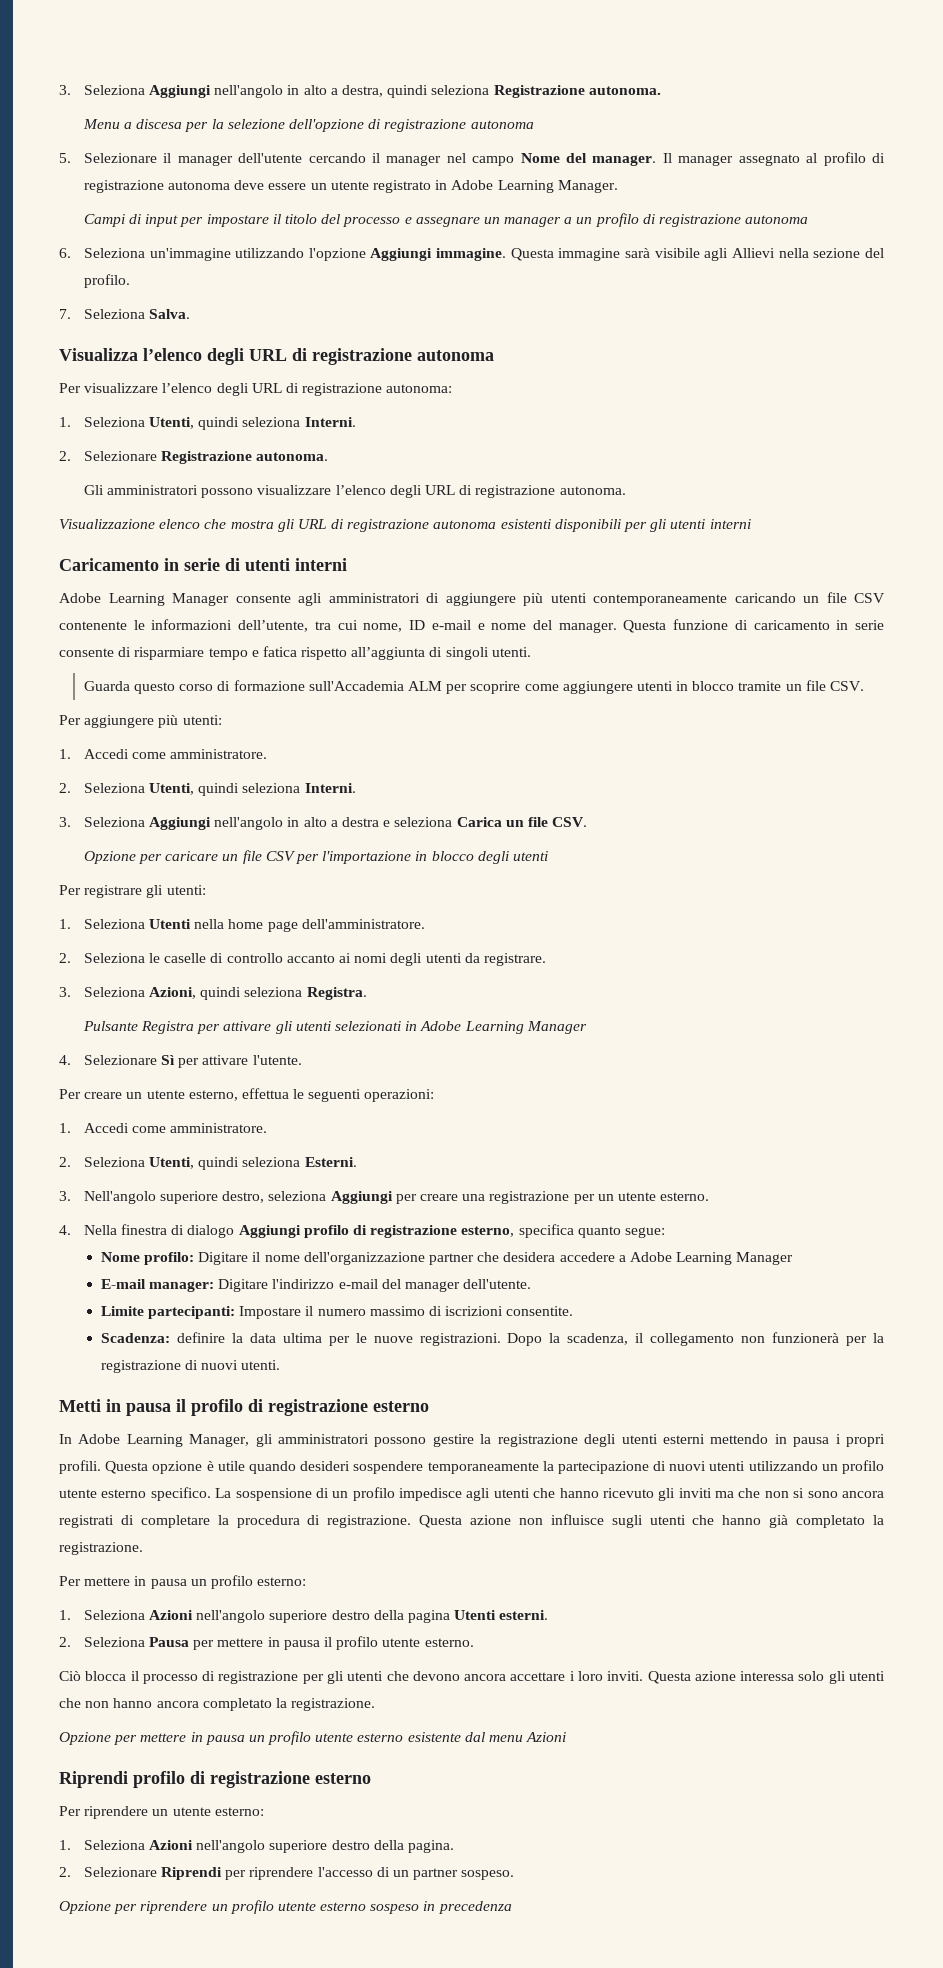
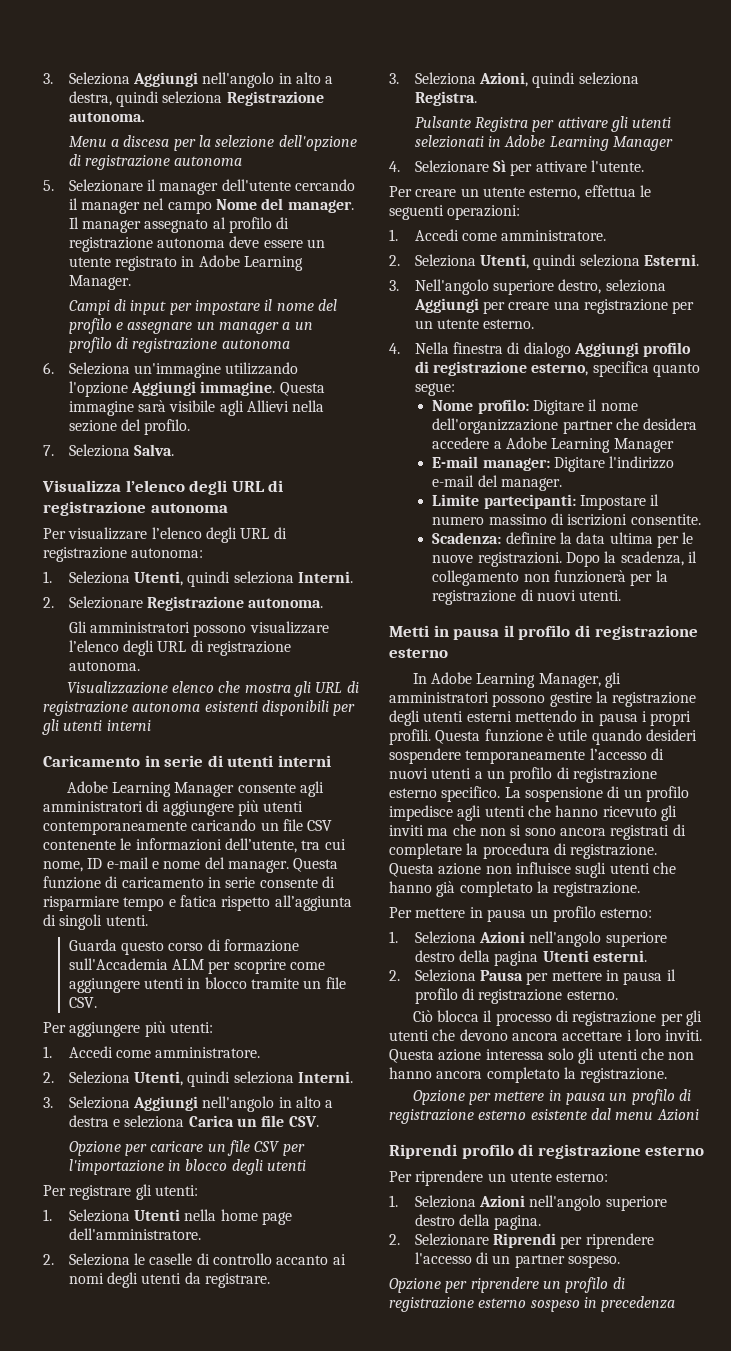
- Campi di input per impostare il titolo del processo e assegnare un manager a un profilo di registrazione autonoma
+ Campi di input per impostare il nome del profilo e assegnare un manager a un profilo di registrazione autonoma
- E-mail manager: Digitare l'indirizzo e-mail del manager dell'utente.
+ E-mail manager: Digitare l'indirizzo e-mail del manager.
- Questa opzione è utile quando desideri sospendere temporaneamente la partecipazione di nuovi utenti utilizzando un profilo utente esterno specifico.
+ Questa funzione è utile quando desideri sospendere temporaneamente l’accesso di nuovi utenti a un profilo di registrazione esterno specifico.
- 2. Seleziona Pausa per mettere in pausa il profilo utente esterno.
+ 2. Seleziona Pausa per mettere in pausa il profilo di registrazione esterno.
- Opzione per mettere in pausa un profilo utente esterno esistente dal menu Azioni
+ Opzione per mettere in pausa un profilo di registrazione esterno esistente dal menu Azioni
- Opzione per riprendere un profilo utente esterno sospeso in precedenza
+ Opzione per riprendere un profilo di registrazione esterno sospeso in precedenza

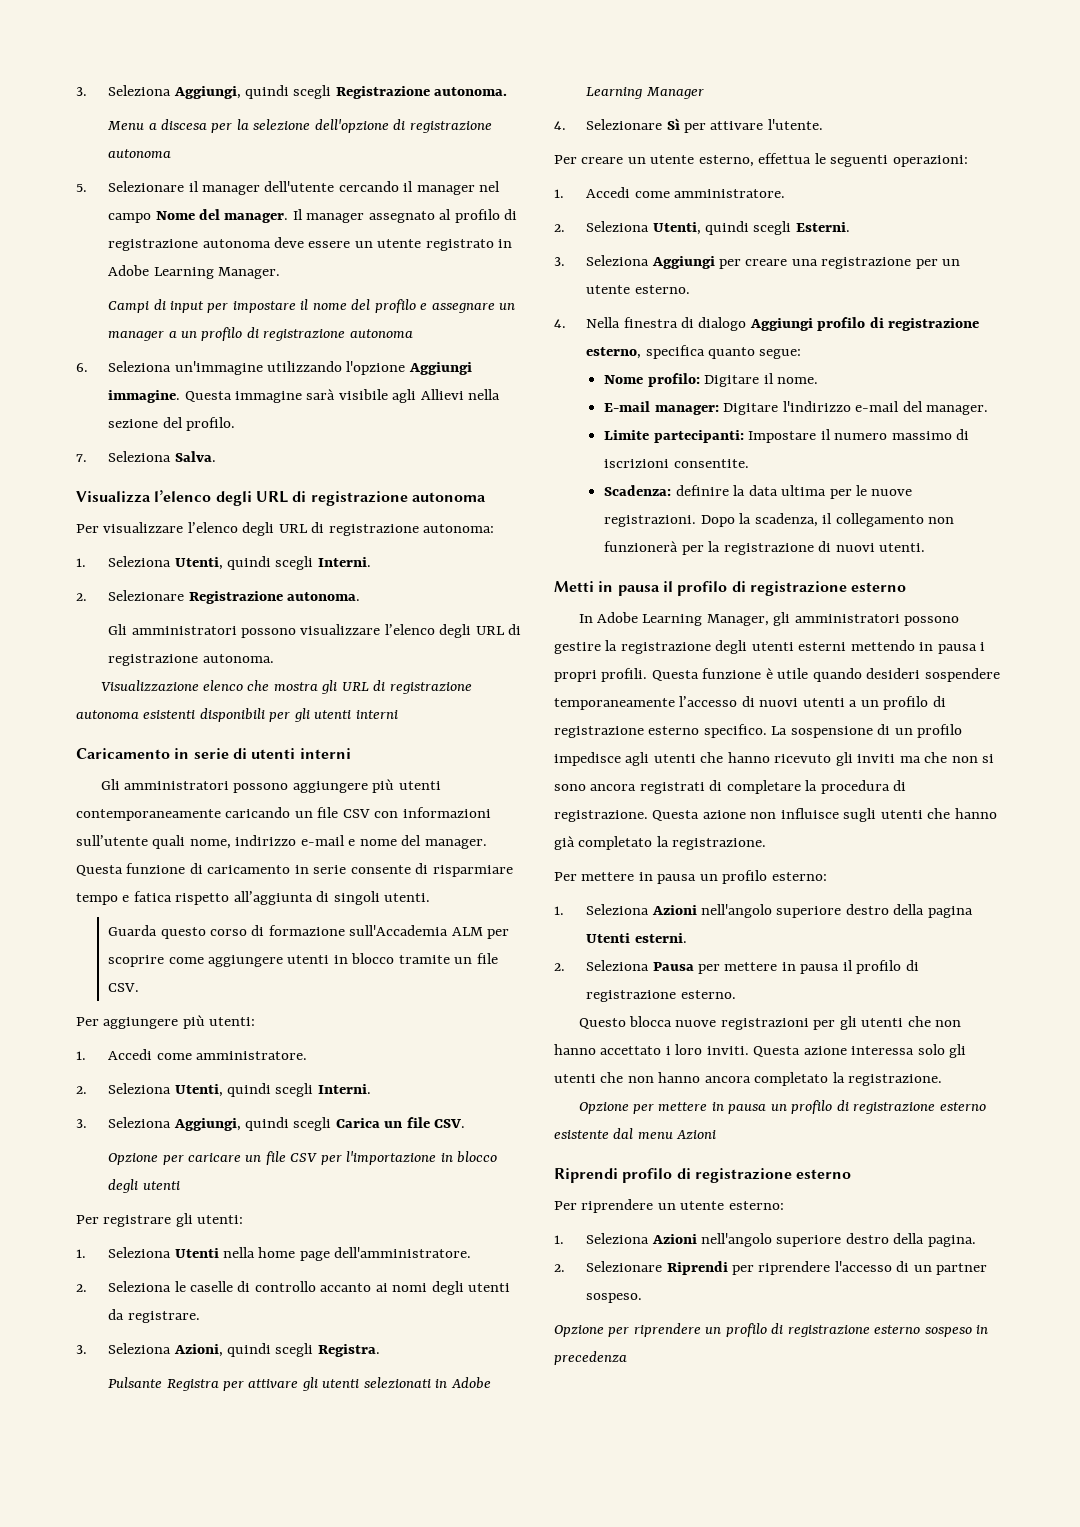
- 3. Seleziona Aggiungi nell'angolo in alto a destra, quindi seleziona Registrazione autonoma.
+ 3. Seleziona Aggiungi, quindi scegli Registrazione autonoma.
- 1. Seleziona Utenti, quindi seleziona Interni.
+ 1. Seleziona Utenti, quindi scegli Interni.
- Adobe Learning Manager consente agli amministratori di aggiungere più utenti contemporaneamente caricando un file CSV contenente le informazioni dell’utente, tra cui nome, ID e-mail e nome del manager.
+ Gli amministratori possono aggiungere più utenti contemporaneamente caricando un file CSV con informazioni sull’utente quali nome, indirizzo e-mail e nome del manager.
- 2. Seleziona Utenti, quindi seleziona Interni.
+ 2. Seleziona Utenti, quindi scegli Interni.
- 3. Seleziona Aggiungi nell'angolo in alto a destra e seleziona Carica un file CSV.
+ 3. Seleziona Aggiungi, quindi scegli Carica un file CSV.
- 3. Seleziona Azioni, quindi seleziona Registra.
+ 3. Seleziona Azioni, quindi scegli Registra.
- 2. Seleziona Utenti, quindi seleziona Esterni.
+ 2. Seleziona Utenti, quindi scegli Esterni.
- 3. Nell'angolo superiore destro, seleziona Aggiungi per creare una registrazione per un utente esterno.
+ 3. Seleziona Aggiungi per creare una registrazione per un utente esterno.
- Nome profilo: Digitare il nome dell'organizzazione partner che desidera accedere a Adobe Learning Manager
+ Nome profilo: Digitare il nome.
- Ciò blocca il processo di registrazione per gli utenti che devono ancora accettare i loro inviti.
+ Questo blocca nuove registrazioni per gli utenti che non hanno accettato i loro inviti.

